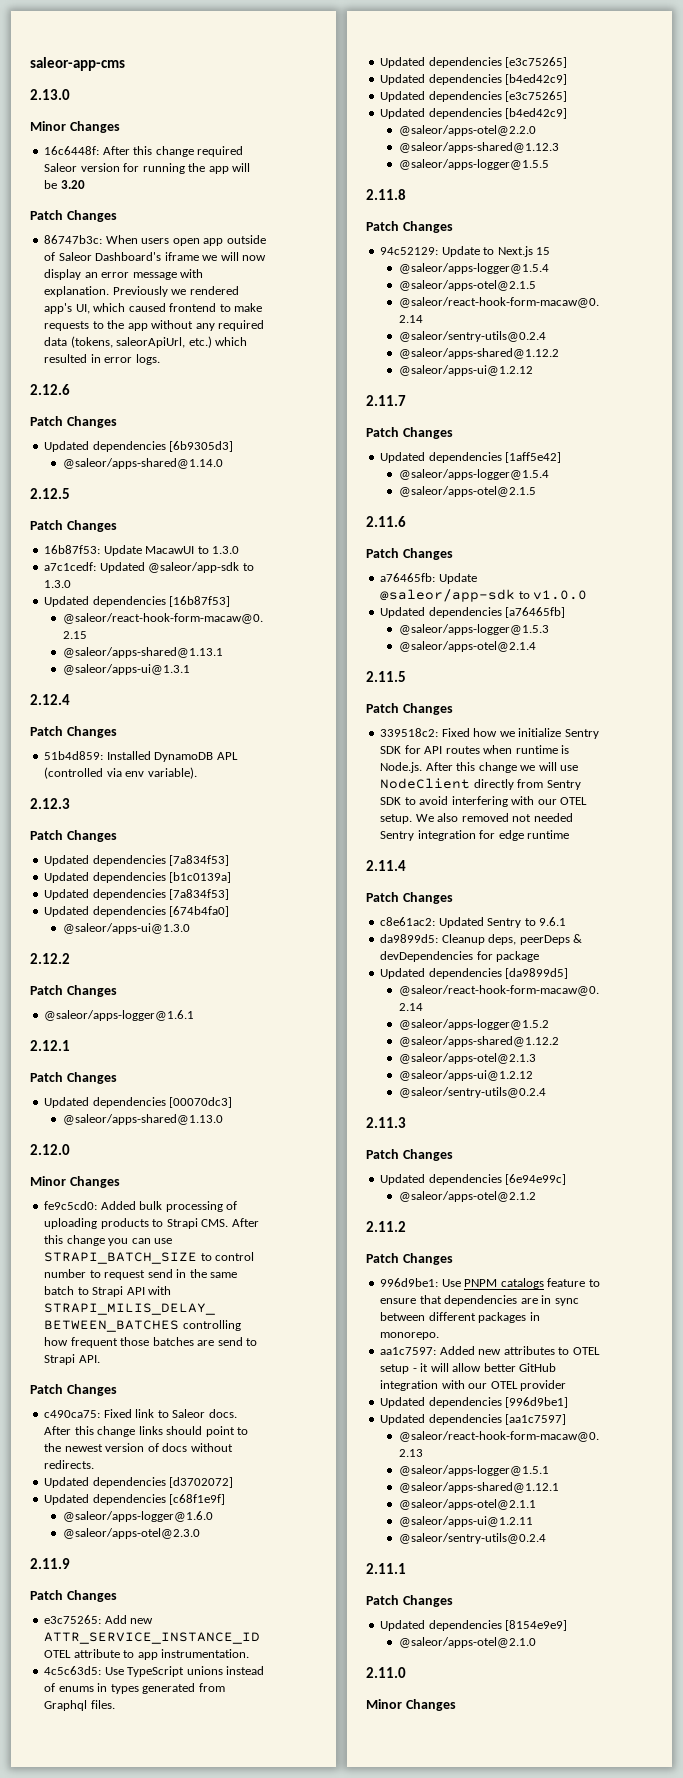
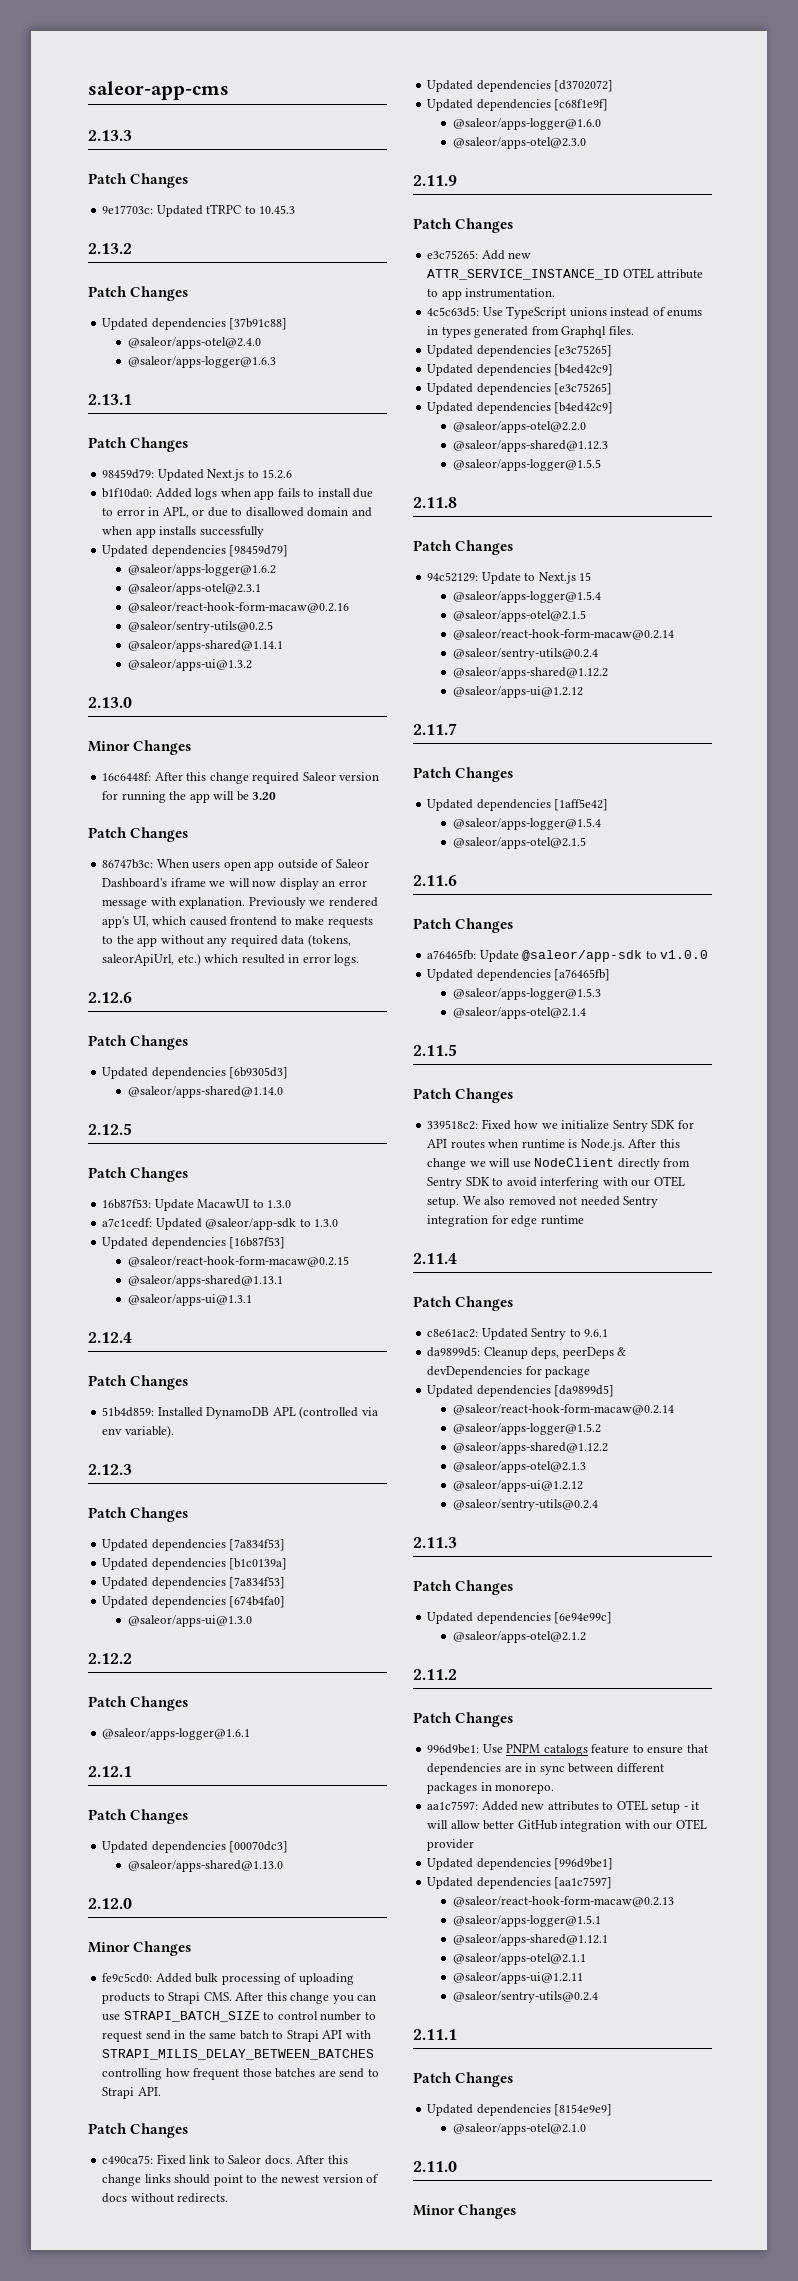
+ 2.13.3
+ Patch Changes
+ 9e17703c: Updated tTRPC to 10.45.3
+ 2.13.2
+ Patch Changes
+ Updated dependencies [37b91c88]
+ @saleor/apps-otel@2.4.0
+ @saleor/apps-logger@1.6.3
+ 2.13.1
+ Patch Changes
+ 98459d79: Updated Next.js to 15.2.6
+ b1f10da0: Added logs when app fails to install due to error in APL, or due to disallowed domain and when app installs successfully
+ Updated dependencies [98459d79]
+ @saleor/apps-logger@1.6.2
+ @saleor/apps-otel@2.3.1
+ @saleor/react-hook-form-macaw@0.2.16
+ @saleor/sentry-utils@0.2.5
+ @saleor/apps-shared@1.14.1
+ @saleor/apps-ui@1.3.2

